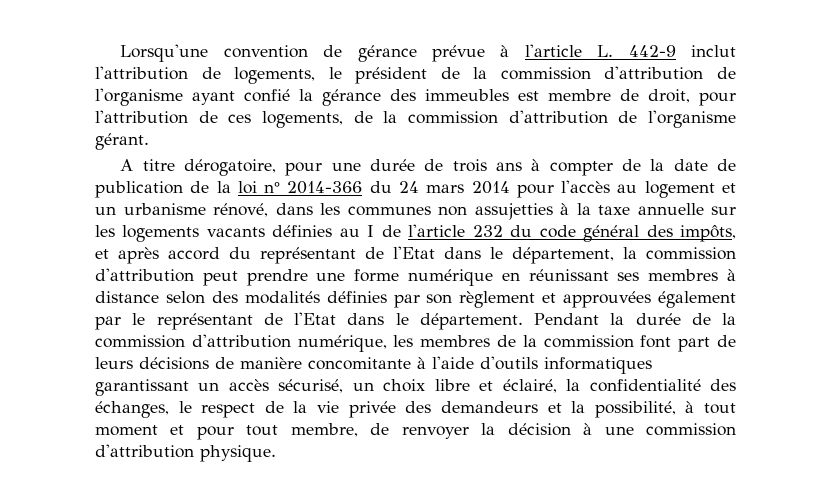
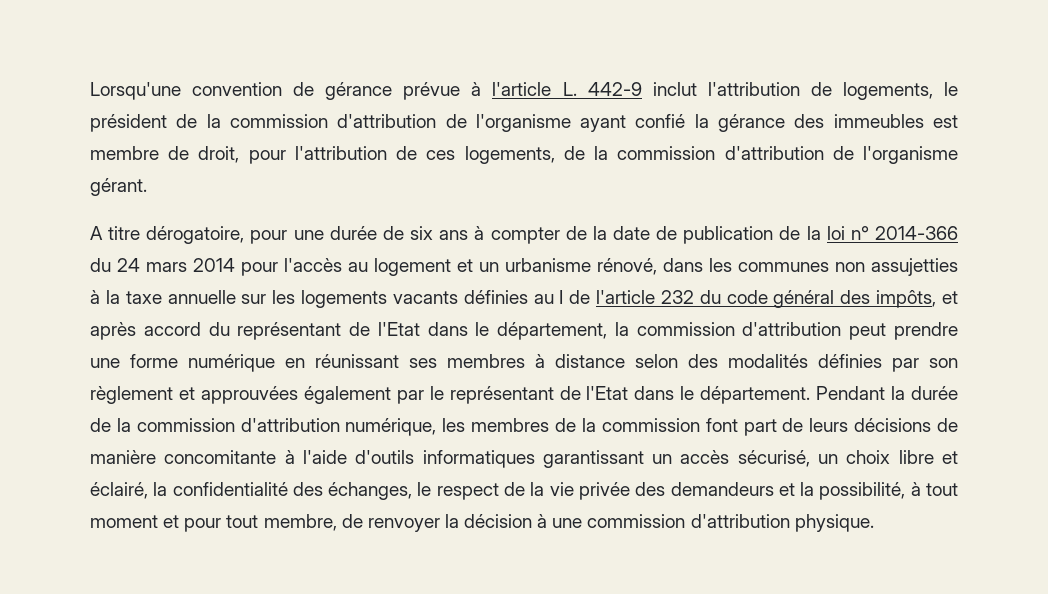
- A titre dérogatoire, pour une durée de trois ans à compter de la date de publication de la loi n° 2014-366 du 24 mars 2014 pour l'accès au logement et un urbanisme rénové, dans les communes non assujetties à la taxe annuelle sur les logements vacants définies au I de l'article 232 du code général des impôts, et après accord du représentant de l'Etat dans le département, la commission d'attribution peut prendre une forme numérique en réunissant ses membres à distance selon des modalités définies par son règlement et approuvées également par le représentant de l'Etat dans le département.
+ A titre dérogatoire, pour une durée de six ans à compter de la date de publication de la loi n° 2014-366 du 24 mars 2014 pour l'accès au logement et un urbanisme rénové, dans les communes non assujetties à la taxe annuelle sur les logements vacants définies au I de l'article 232 du code général des impôts, et après accord du représentant de l'Etat dans le département, la commission d'attribution peut prendre une forme numérique en réunissant ses membres à distance selon des modalités définies par son règlement et approuvées également par le représentant de l'Etat dans le département.

